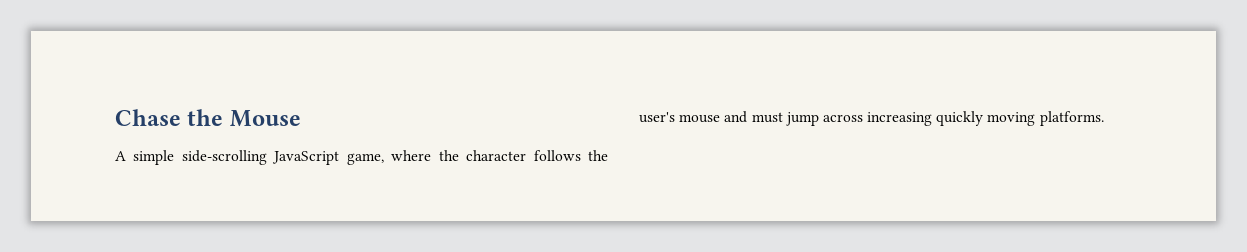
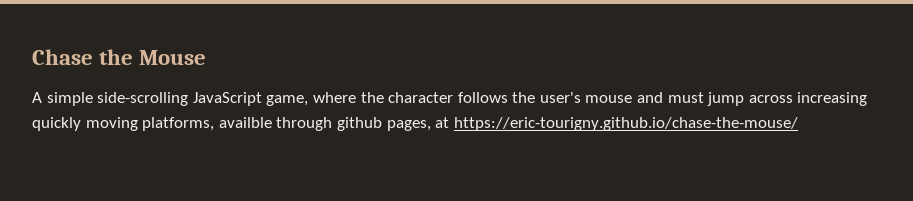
- A simple side-scrolling JavaScript game, where the character follows the user's mouse and must jump across increasing quickly moving platforms.
+ A simple side-scrolling JavaScript game, where the character follows the user's mouse and must jump across increasing quickly moving platforms, availble through github pages, at https://eric-tourigny.github.io/chase-the-mouse/

